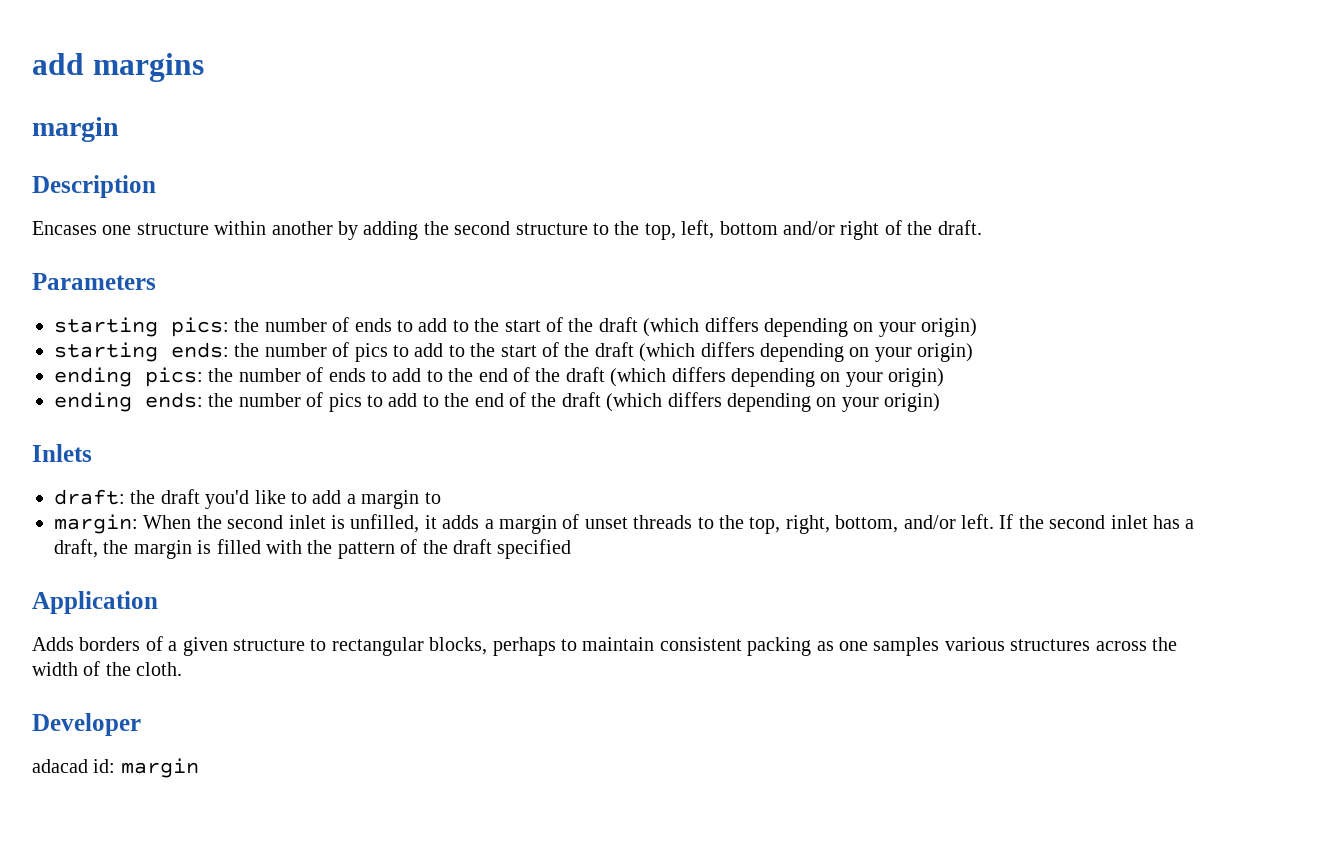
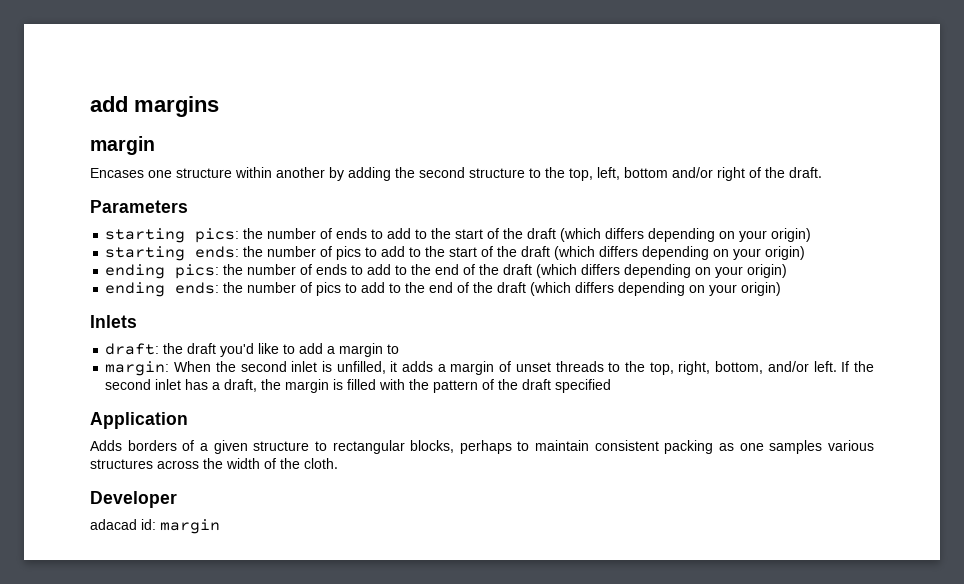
- Description

